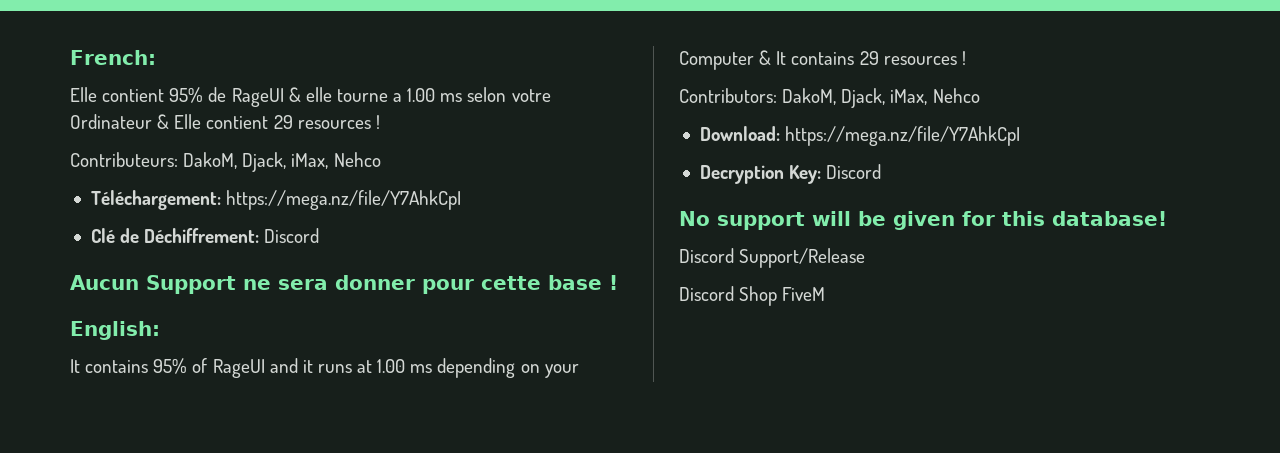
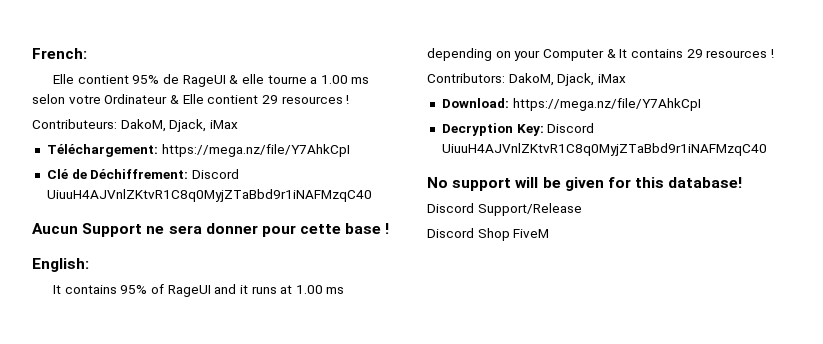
- Contributeurs: DakoM, Djack, iMax, Nehco
+ Contributeurs: DakoM, Djack, iMax
- Clé de Déchiffrement: Discord
+ Clé de Déchiffrement: Discord UiuuH4AJVnlZKtvR1C8q0MyjZTaBbd9r1iNAFMzqC40
- Contributors: DakoM, Djack, iMax, Nehco
+ Contributors: DakoM, Djack, iMax
- Decryption Key: Discord
+ Decryption Key: Discord UiuuH4AJVnlZKtvR1C8q0MyjZTaBbd9r1iNAFMzqC40

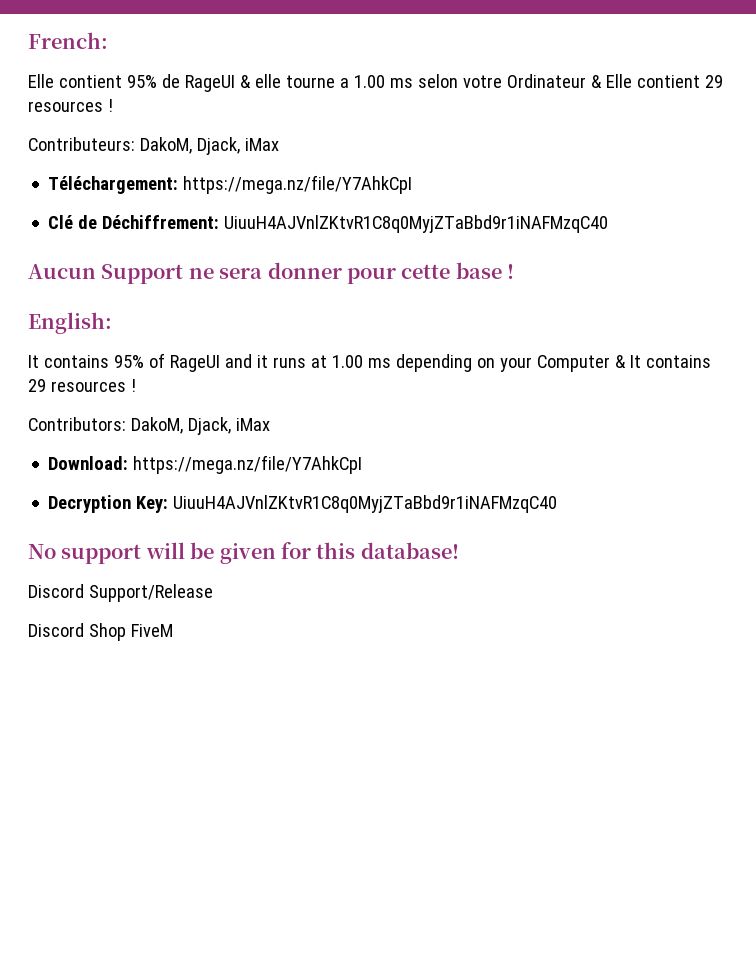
- Clé de Déchiffrement: Discord UiuuH4AJVnlZKtvR1C8q0MyjZTaBbd9r1iNAFMzqC40
+ Clé de Déchiffrement: UiuuH4AJVnlZKtvR1C8q0MyjZTaBbd9r1iNAFMzqC40
- Decryption Key: Discord UiuuH4AJVnlZKtvR1C8q0MyjZTaBbd9r1iNAFMzqC40
+ Decryption Key: UiuuH4AJVnlZKtvR1C8q0MyjZTaBbd9r1iNAFMzqC40

